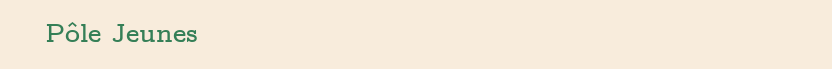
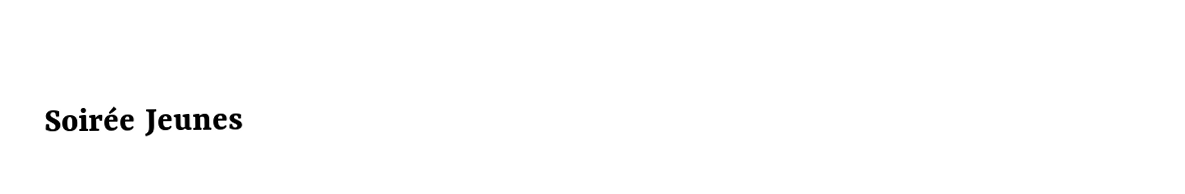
- Pôle Jeunes
+ Soirée Jeunes

